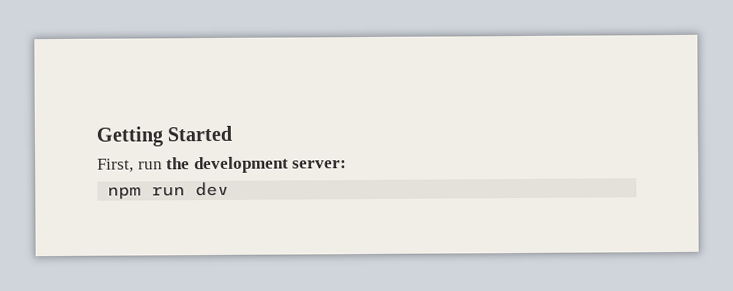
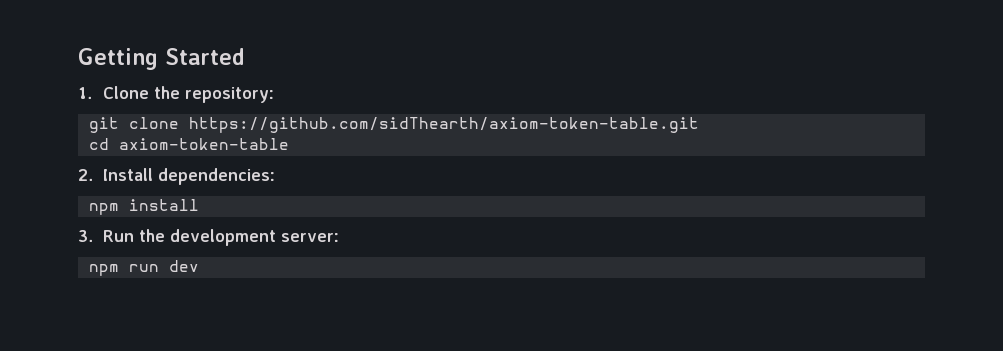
- First, run the development server:
+ 1. Clone the repository:
+ git clone https://github.com/sidThearth/axiom-token-table.git
+ cd axiom-token-table
+ 2. Install dependencies:
+ npm install
+ 3. Run the development server:

